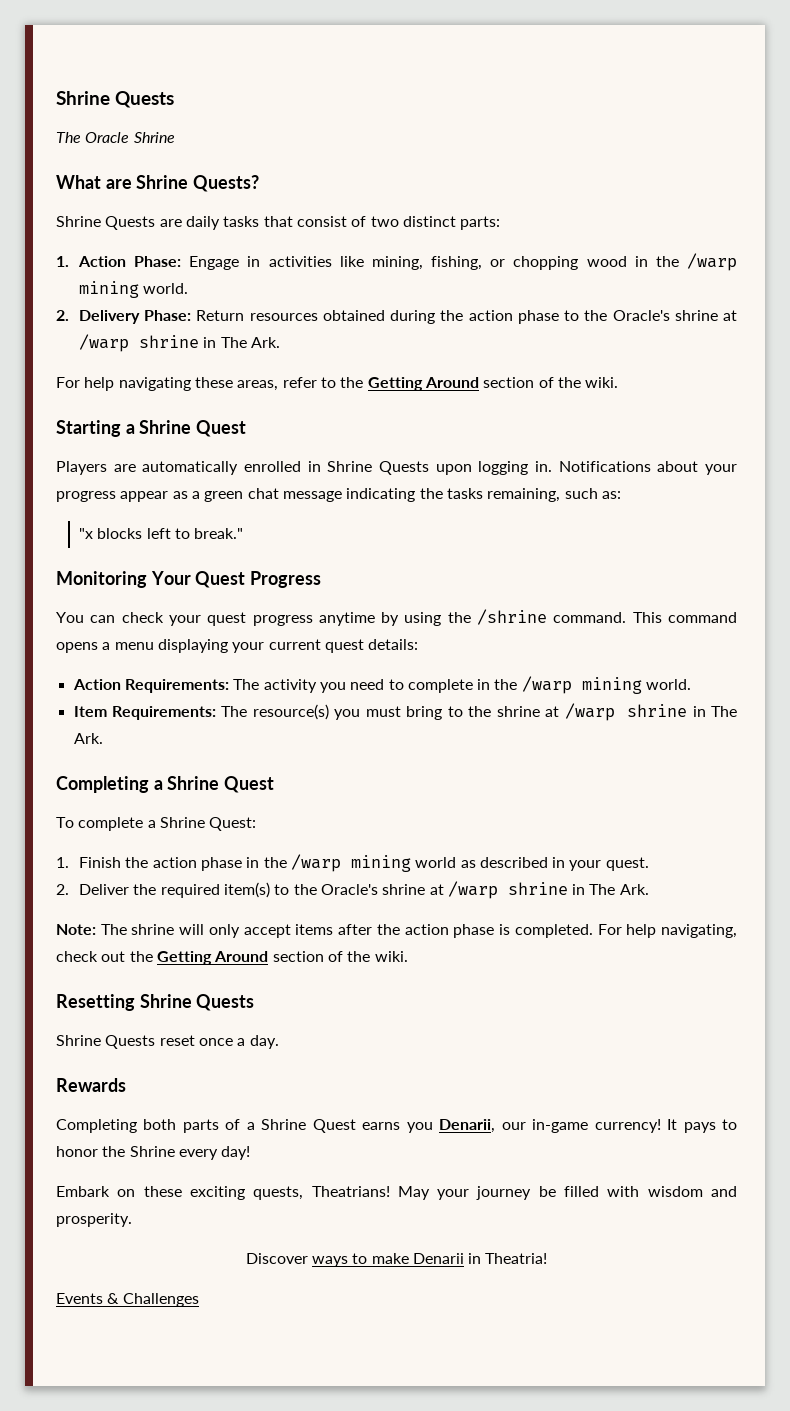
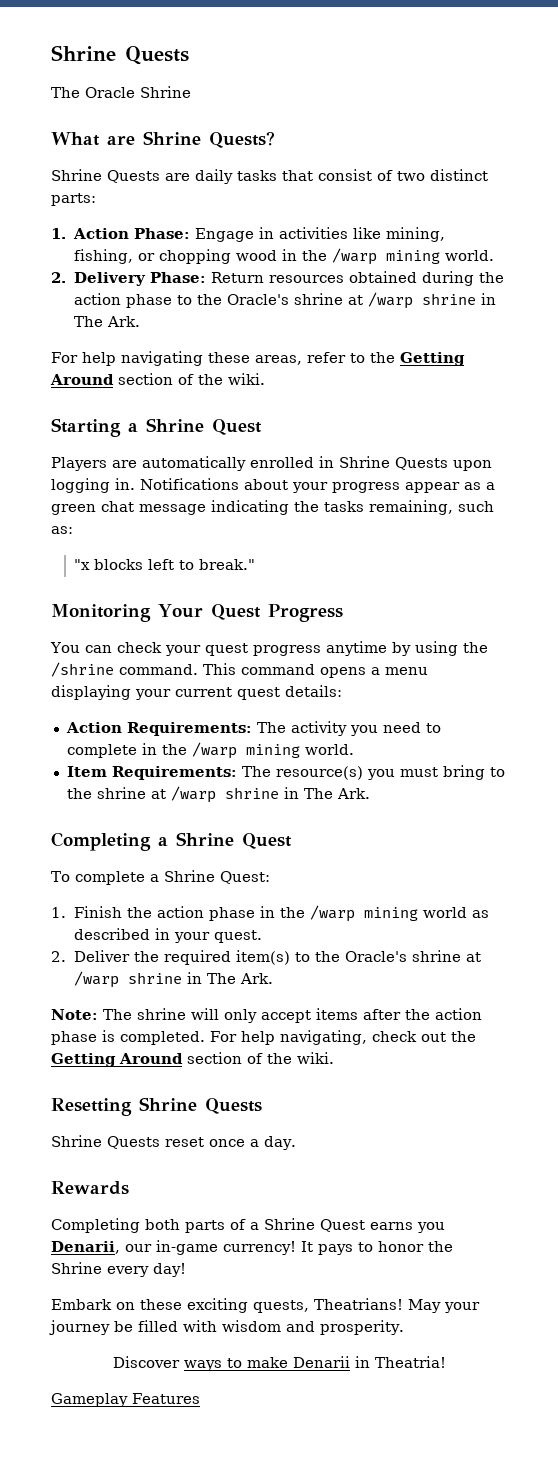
- Events & Challenges
+ Gameplay Features

